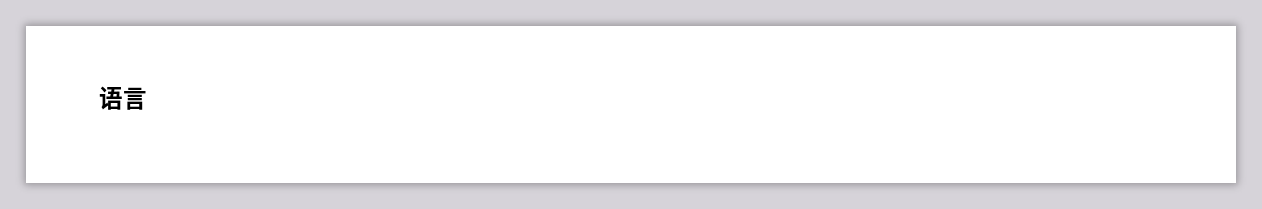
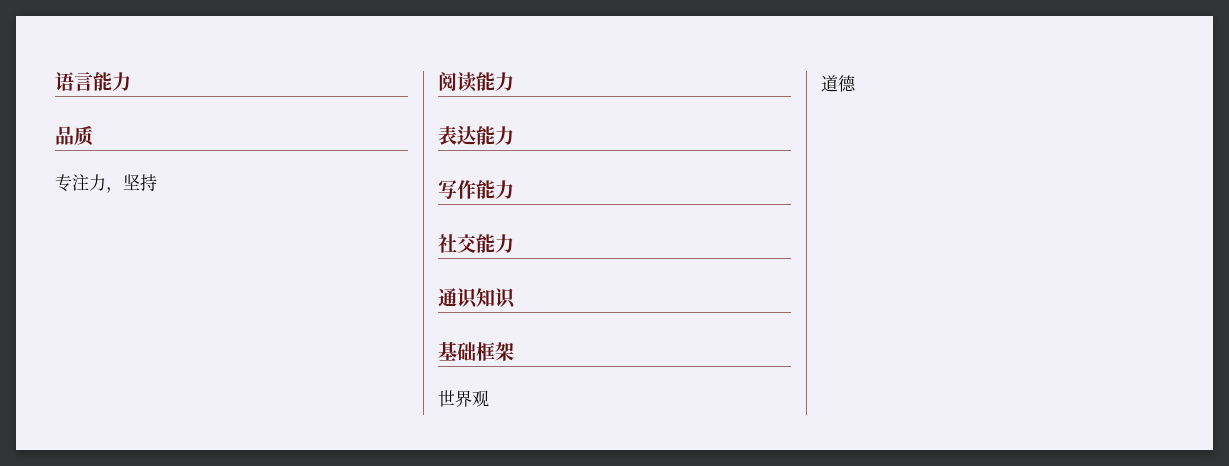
- 语言
+ 语言能力
+ 品质
+ 专注力，坚持
+ 阅读能力
+ 表达能力
+ 写作能力
+ 社交能力
+ 通识知识
+ 基础框架
+ 世界观
+ 道德

